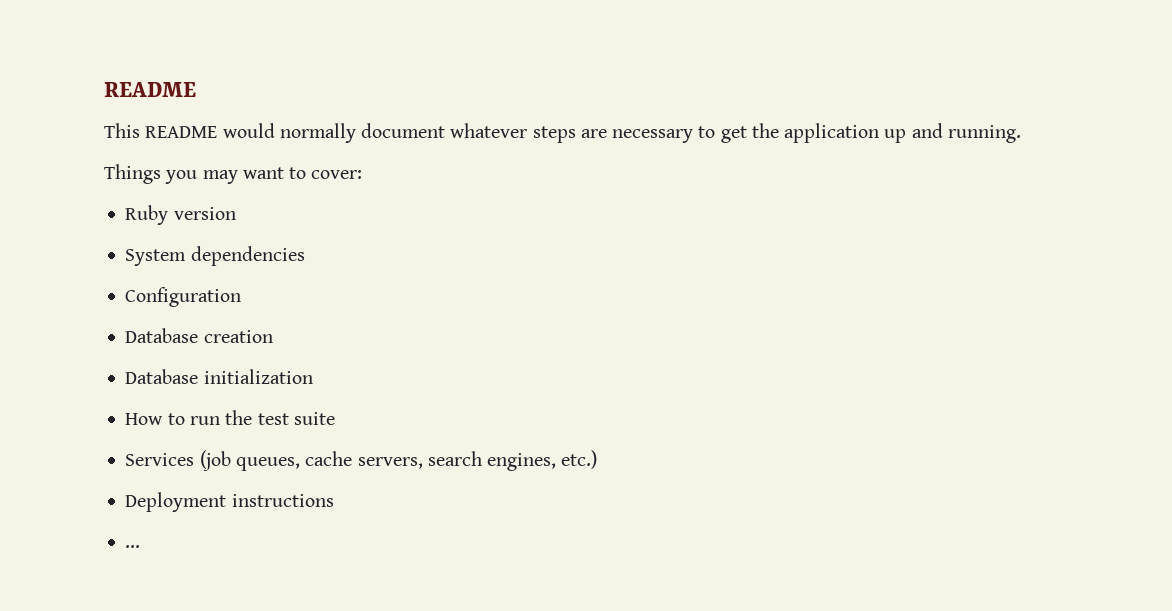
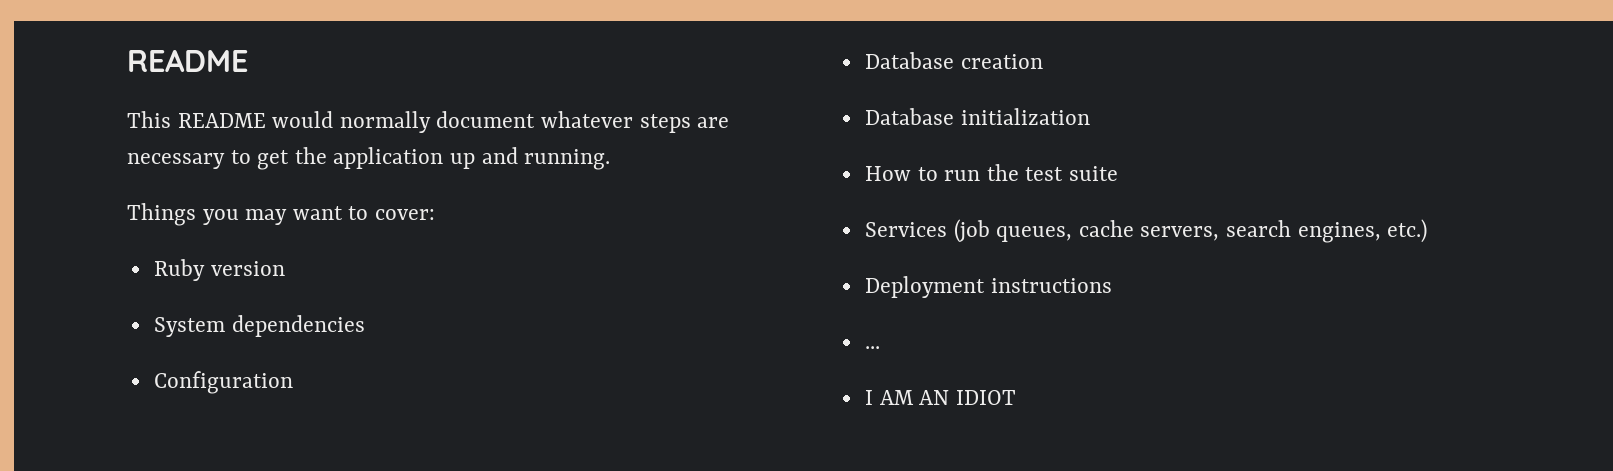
+ I AM AN IDIOT

